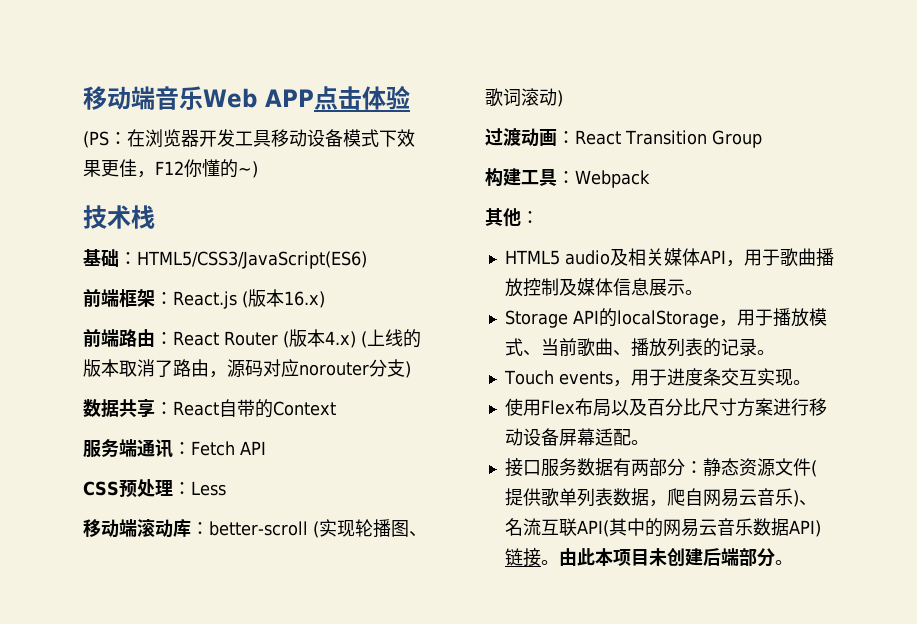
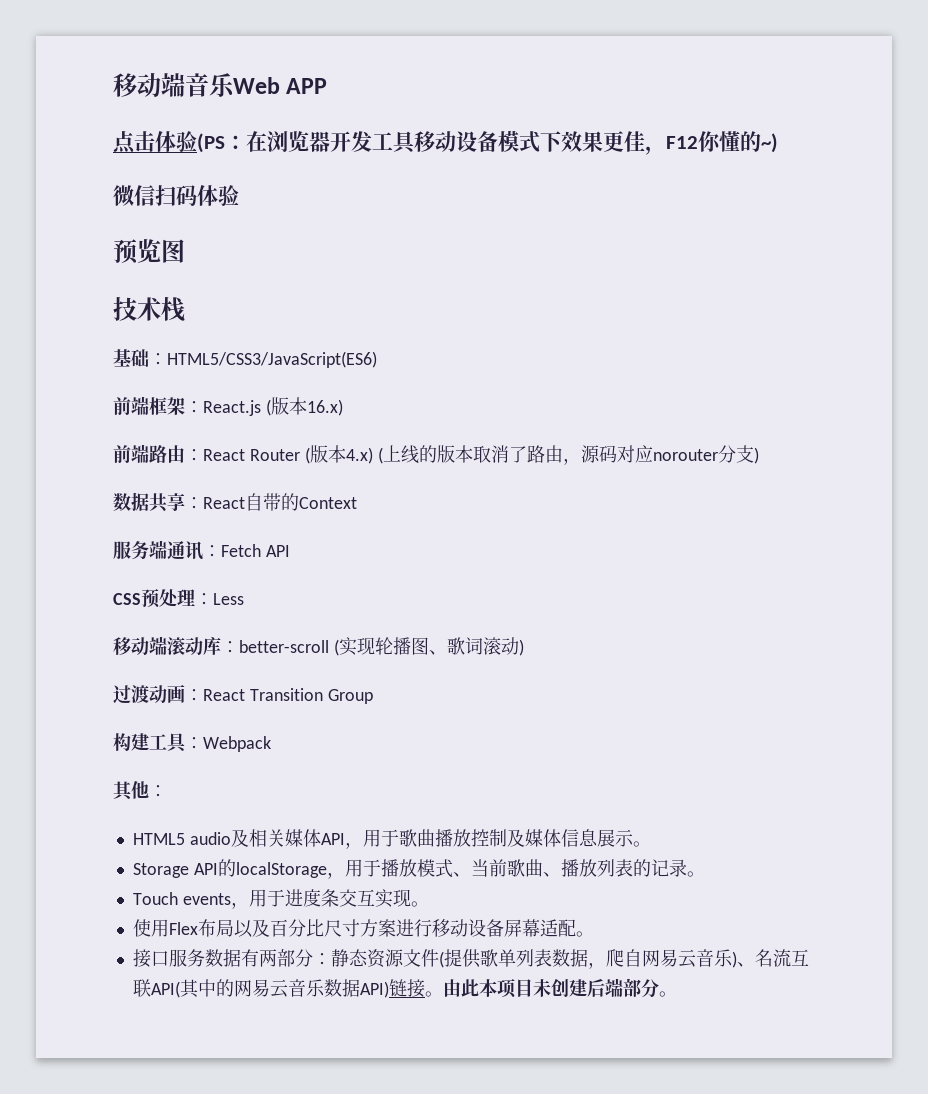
- 移动端音乐Web APP点击体验
- (PS：在浏览器开发工具移动设备模式下效果更佳，F12你懂的~)
+ 移动端音乐Web APP
+ 点击体验(PS：在浏览器开发工具移动设备模式下效果更佳，F12你懂的~)
+ 微信扫码体验
+ 预览图

